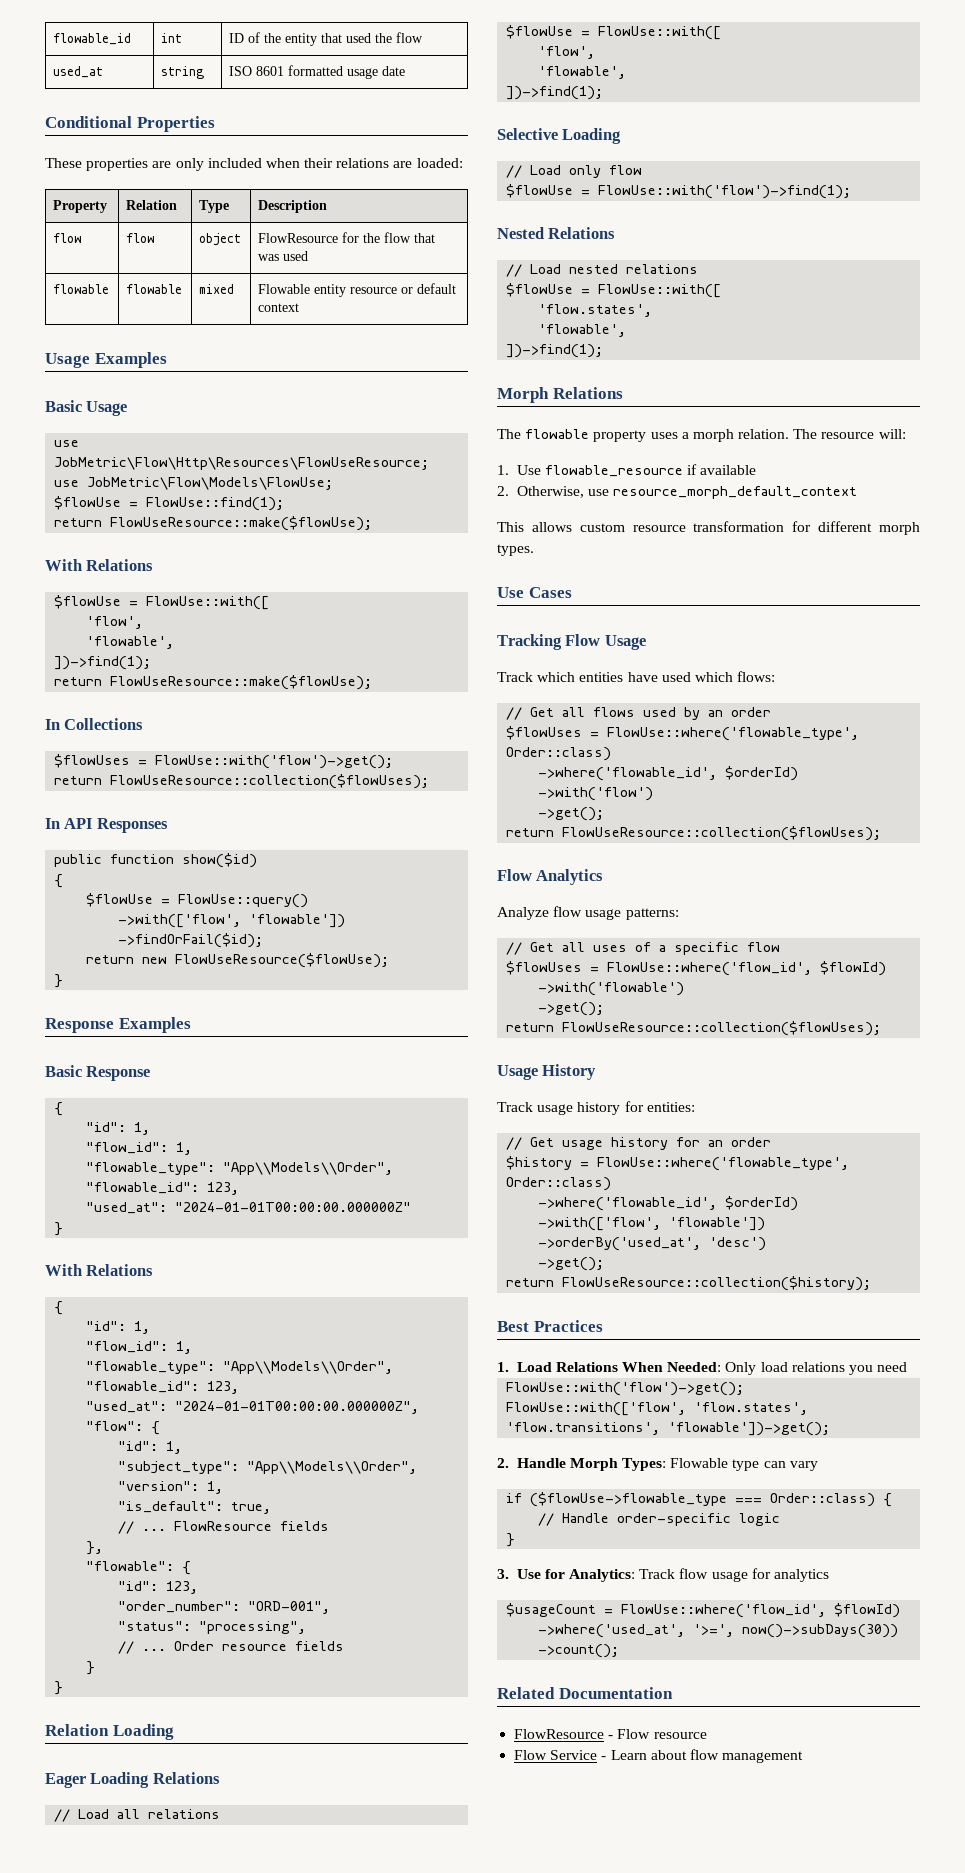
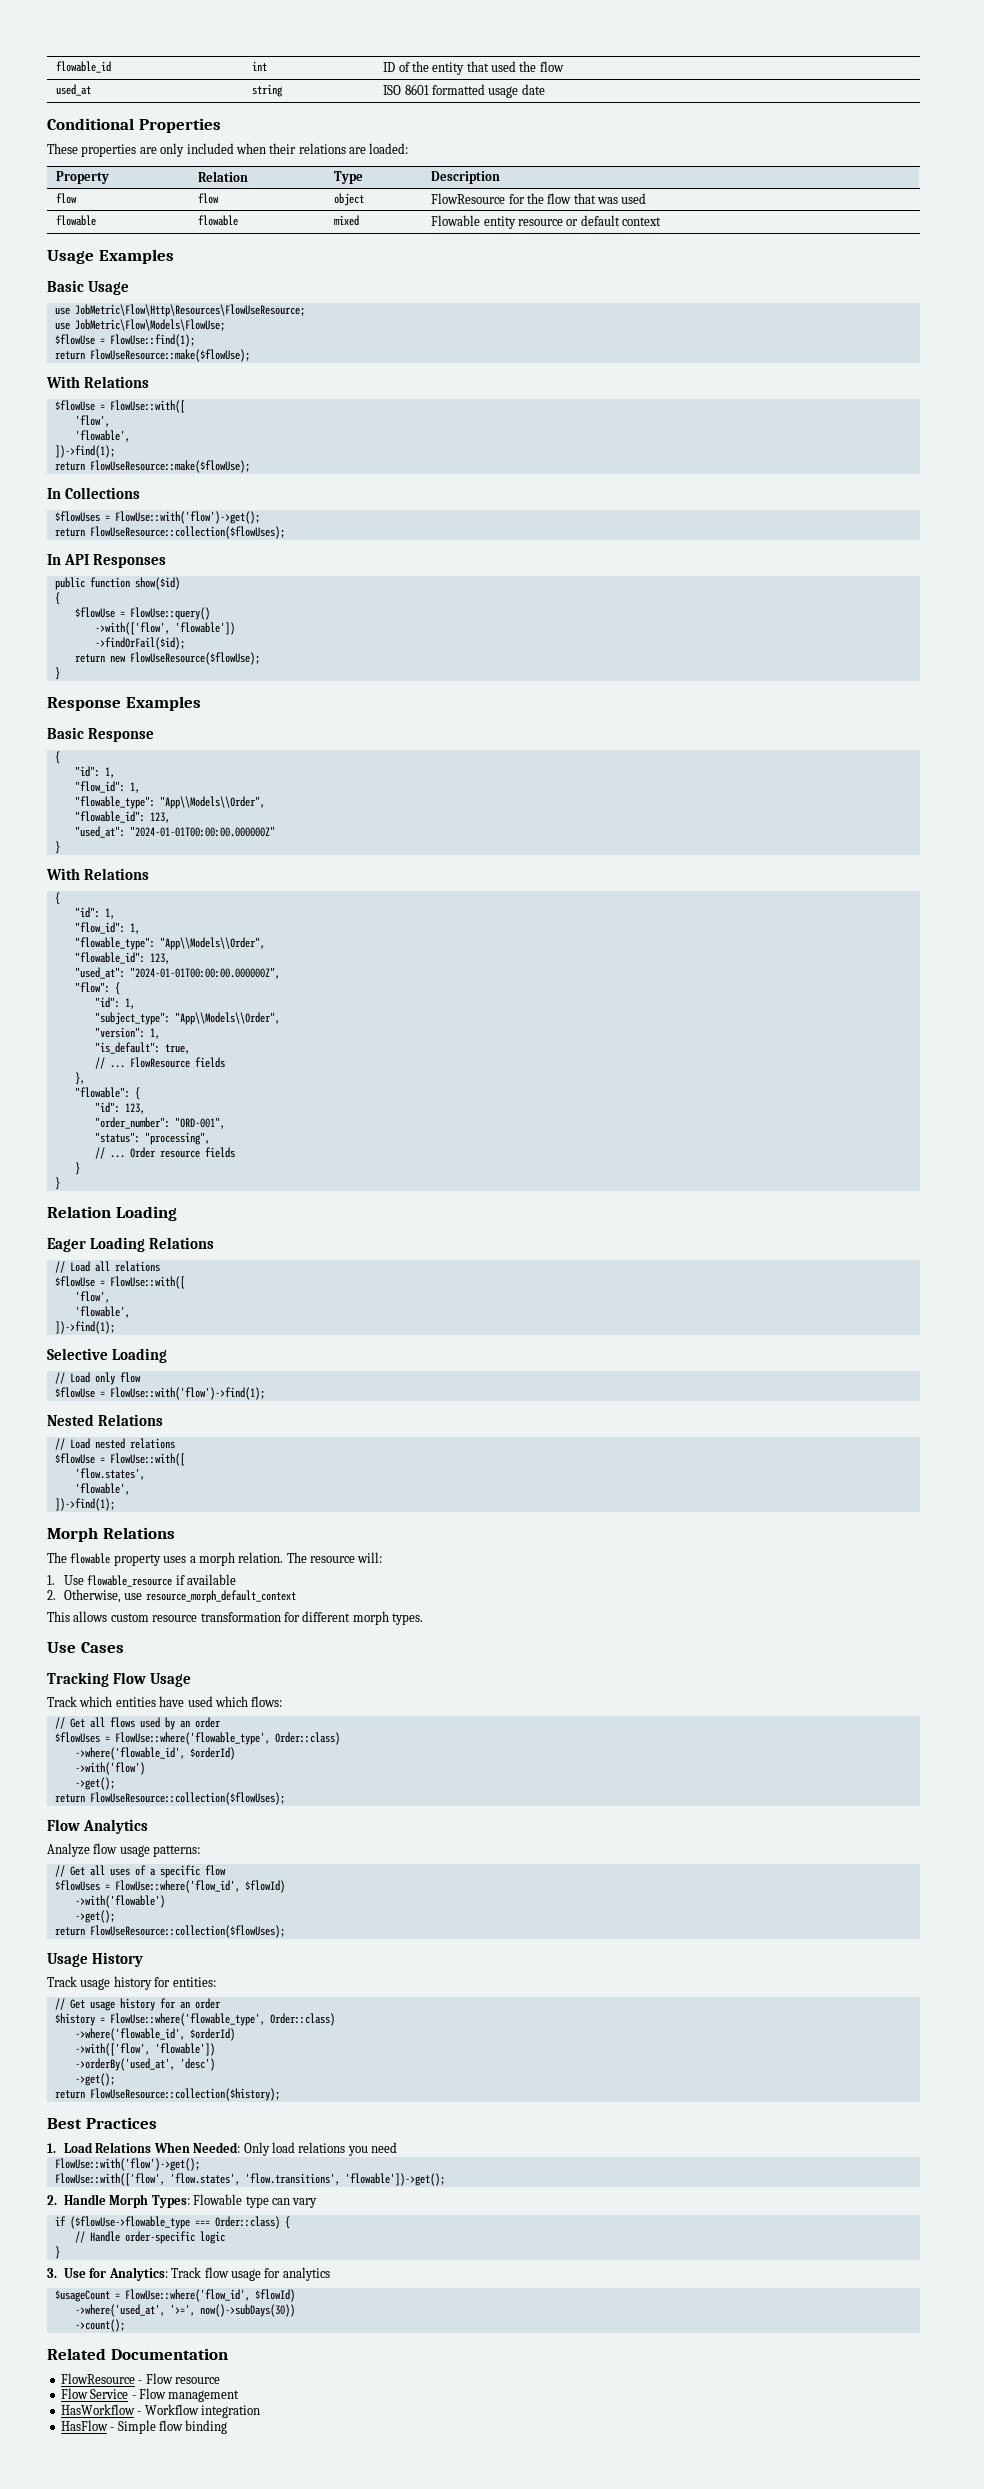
- Flow Service - Learn about flow management
+ Flow Service - Flow management
+ HasWorkflow - Workflow integration
+ HasFlow - Simple flow binding

